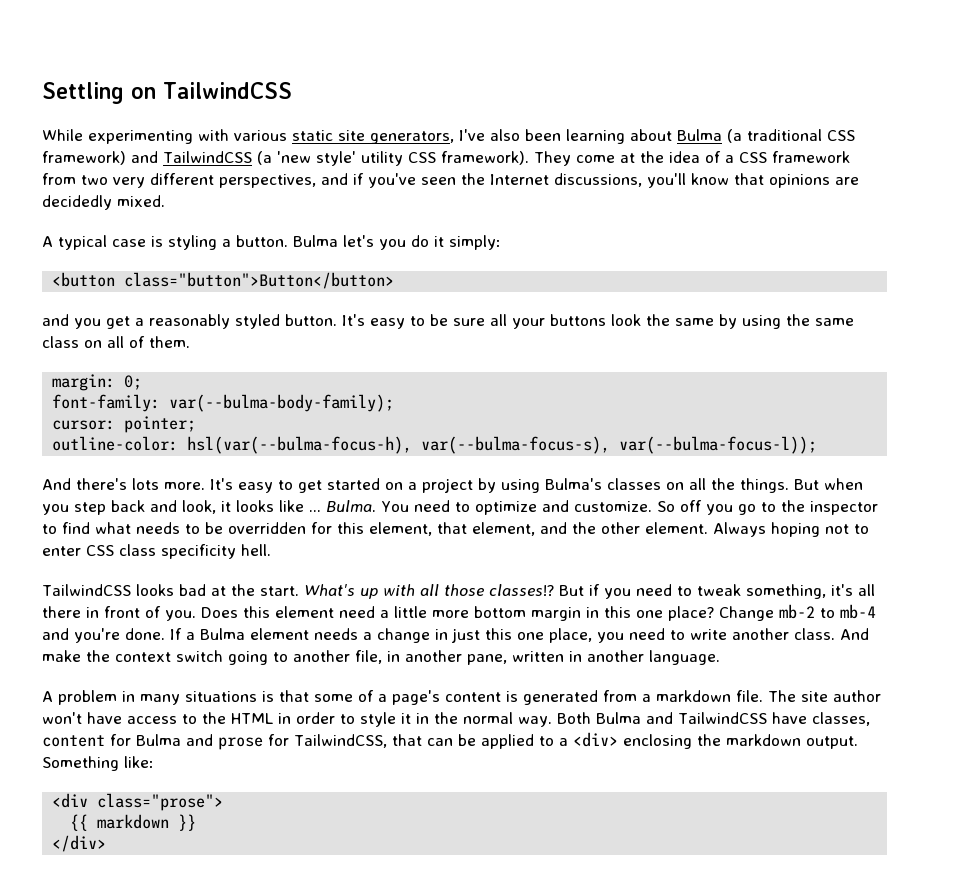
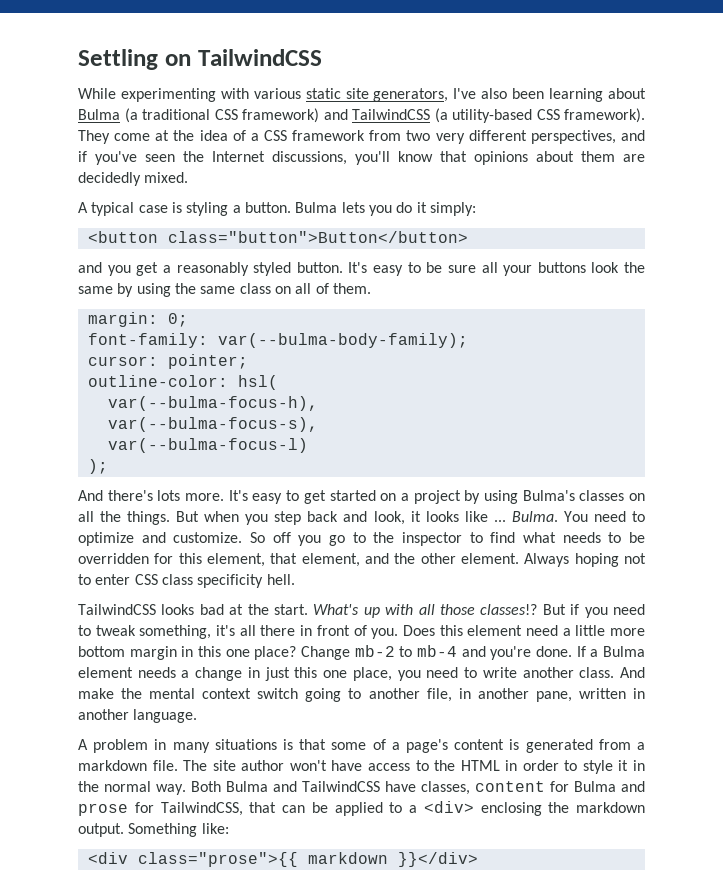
- While experimenting with various static site generators, I've also been learning about Bulma (a traditional CSS framework) and TailwindCSS (a 'new style' utility CSS framework).
+ While experimenting with various static site generators, I've also been learning about Bulma (a traditional CSS framework) and TailwindCSS (a utility-based CSS framework).
- They come at the idea of a CSS framework from two very different perspectives, and if you've seen the Internet discussions, you'll know that opinions are decidedly mixed.
+ They come at the idea of a CSS framework from two very different perspectives, and if you've seen the Internet discussions, you'll know that opinions about them are decidedly mixed.
- Bulma let's you do it simply:
+ Bulma lets you do it simply:
- outline-color: hsl(var(--bulma-focus-h), var(--bulma-focus-s), var(--bulma-focus-l));
+ outline-color: hsl(
+ var(--bulma-focus-h),
+ var(--bulma-focus-s),
+ var(--bulma-focus-l)
+ );
- And make the context switch going to another file, in another pane, written in another language.
+ And make the mental context switch going to another file, in another pane, written in another language.
- <div class="prose">
- {{ markdown }}
- </div>
+ <div class="prose">{{ markdown }}</div>

